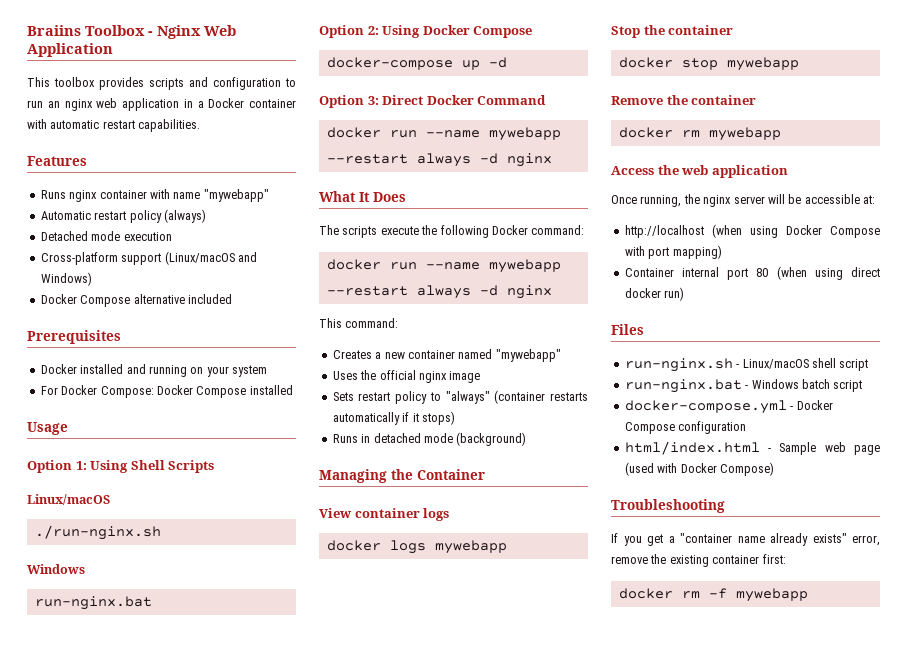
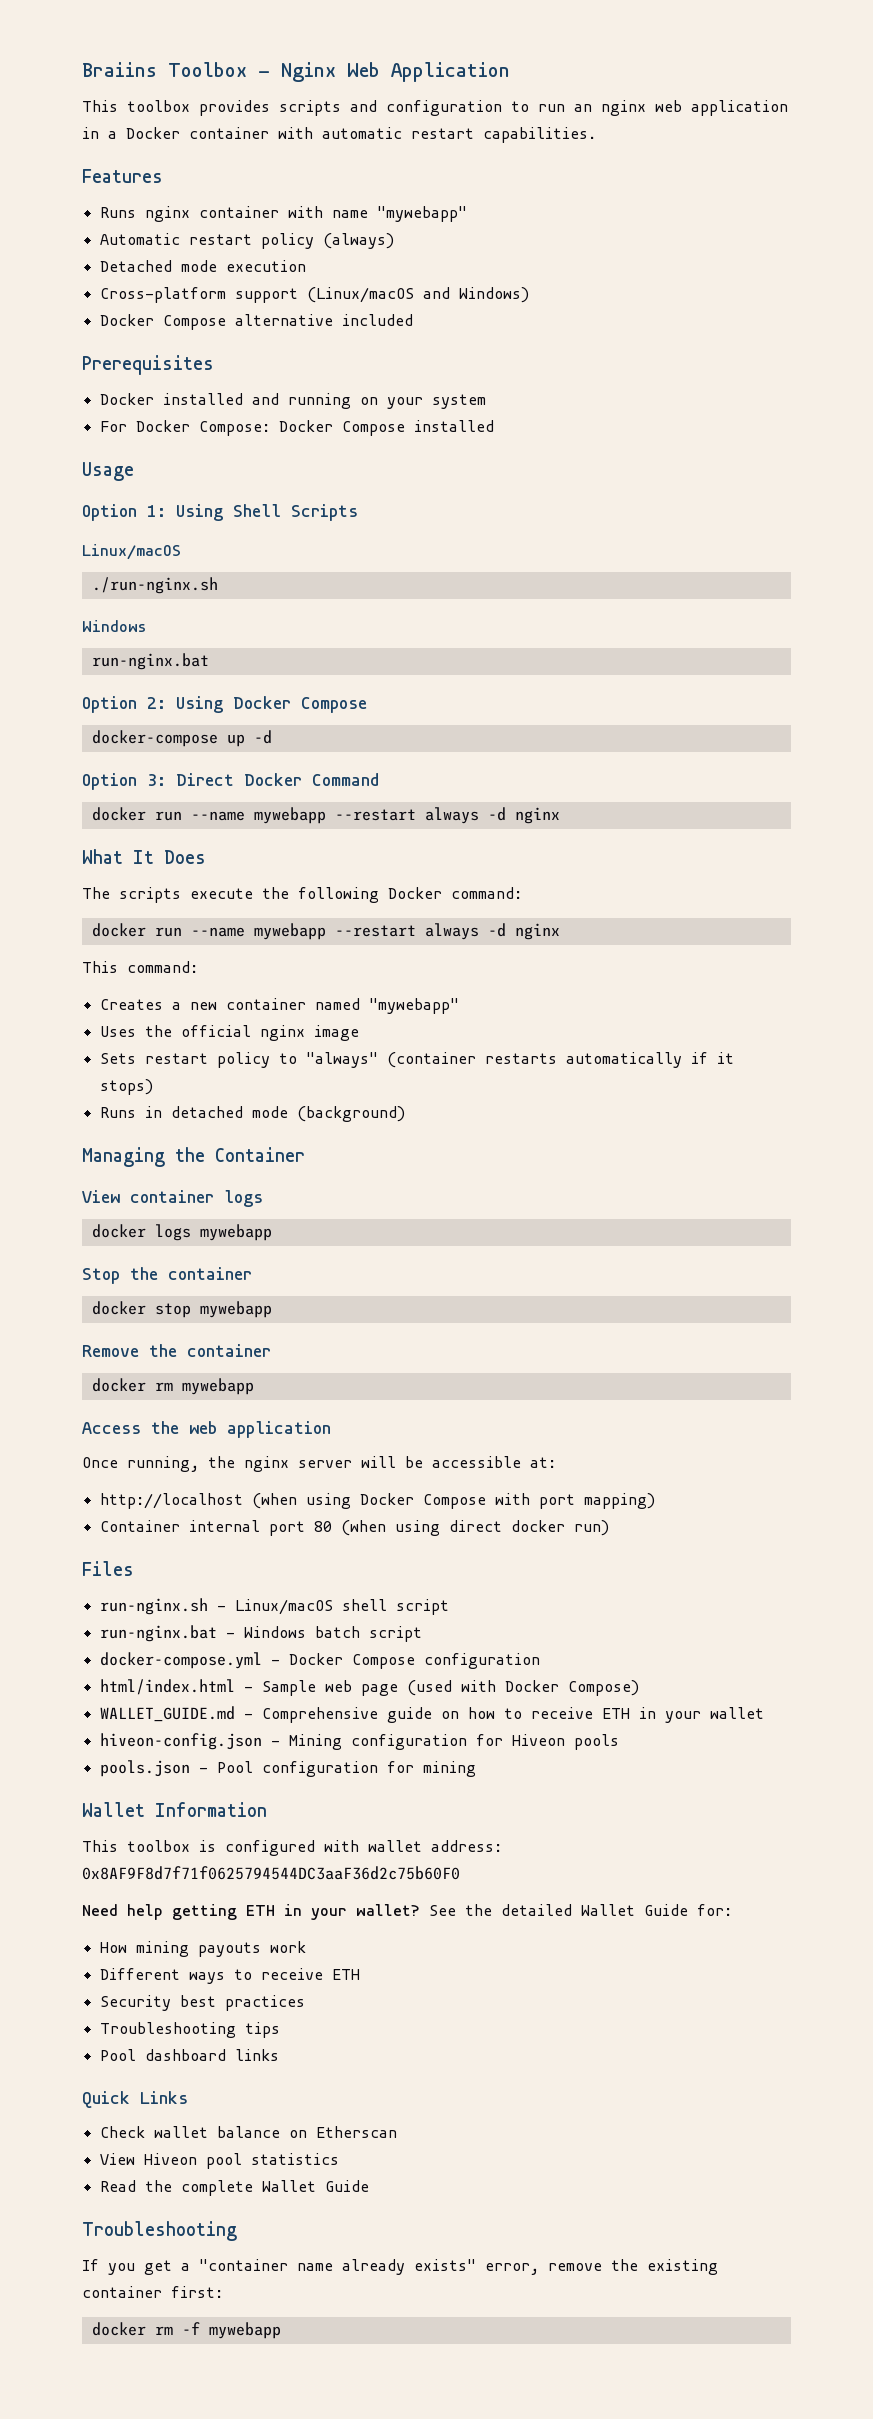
+ WALLET_GUIDE.md - Comprehensive guide on how to receive ETH in your wallet
+ hiveon-config.json - Mining configuration for Hiveon pools
+ pools.json - Pool configuration for mining
+ Wallet Information
+ This toolbox is configured with wallet address: 0x8AF9F8d7f71f0625794544DC3aaF36d2c75b60F0
+ Need help getting ETH in your wallet? See the detailed Wallet Guide for:
+ How mining payouts work
+ Different ways to receive ETH
+ Security best practices
+ Troubleshooting tips
+ Pool dashboard links
+ Quick Links
+ Check wallet balance on Etherscan
+ View Hiveon pool statistics
+ Read the complete Wallet Guide

